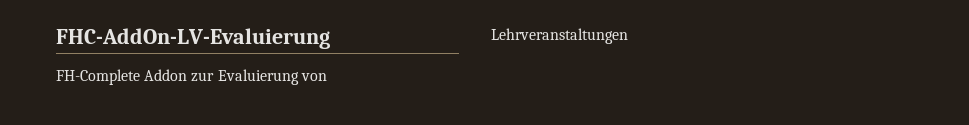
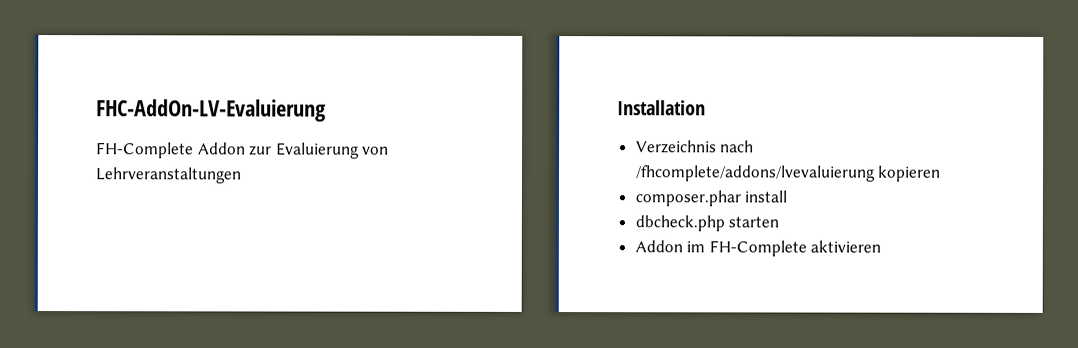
+ Installation
+ Verzeichnis nach /fhcomplete/addons/lvevaluierung kopieren
+ composer.phar install
+ dbcheck.php starten
+ Addon im FH-Complete aktivieren

